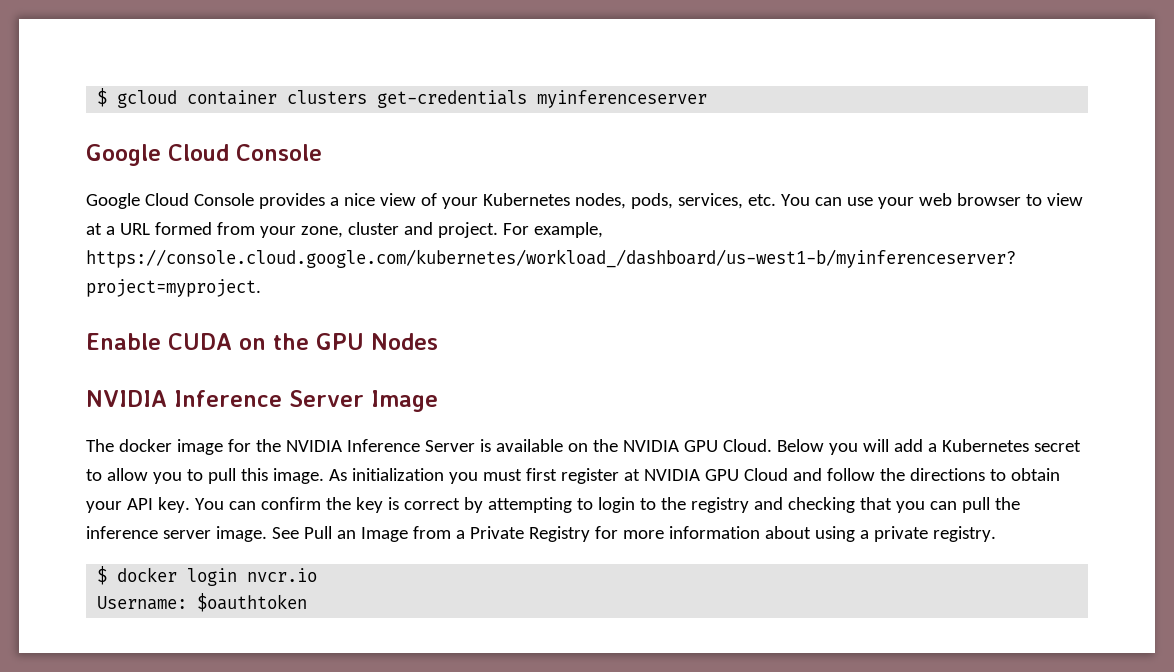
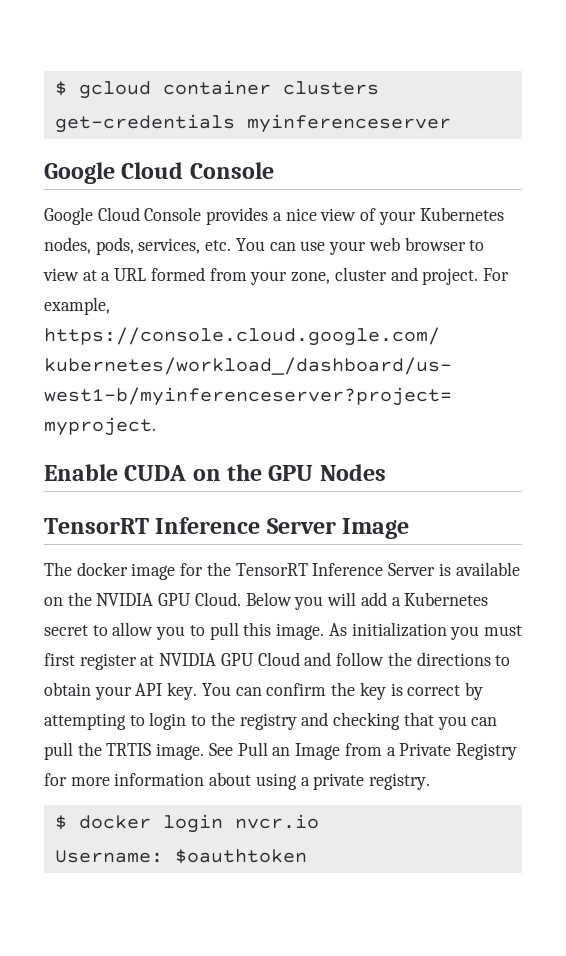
- NVIDIA Inference Server Image
+ TensorRT Inference Server Image
- The docker image for the NVIDIA Inference Server is available on the NVIDIA GPU Cloud.
+ The docker image for the TensorRT Inference Server is available on the NVIDIA GPU Cloud.
- You can confirm the key is correct by attempting to login to the registry and checking that you can pull the inference server image.
+ You can confirm the key is correct by attempting to login to the registry and checking that you can pull the TRTIS image.

